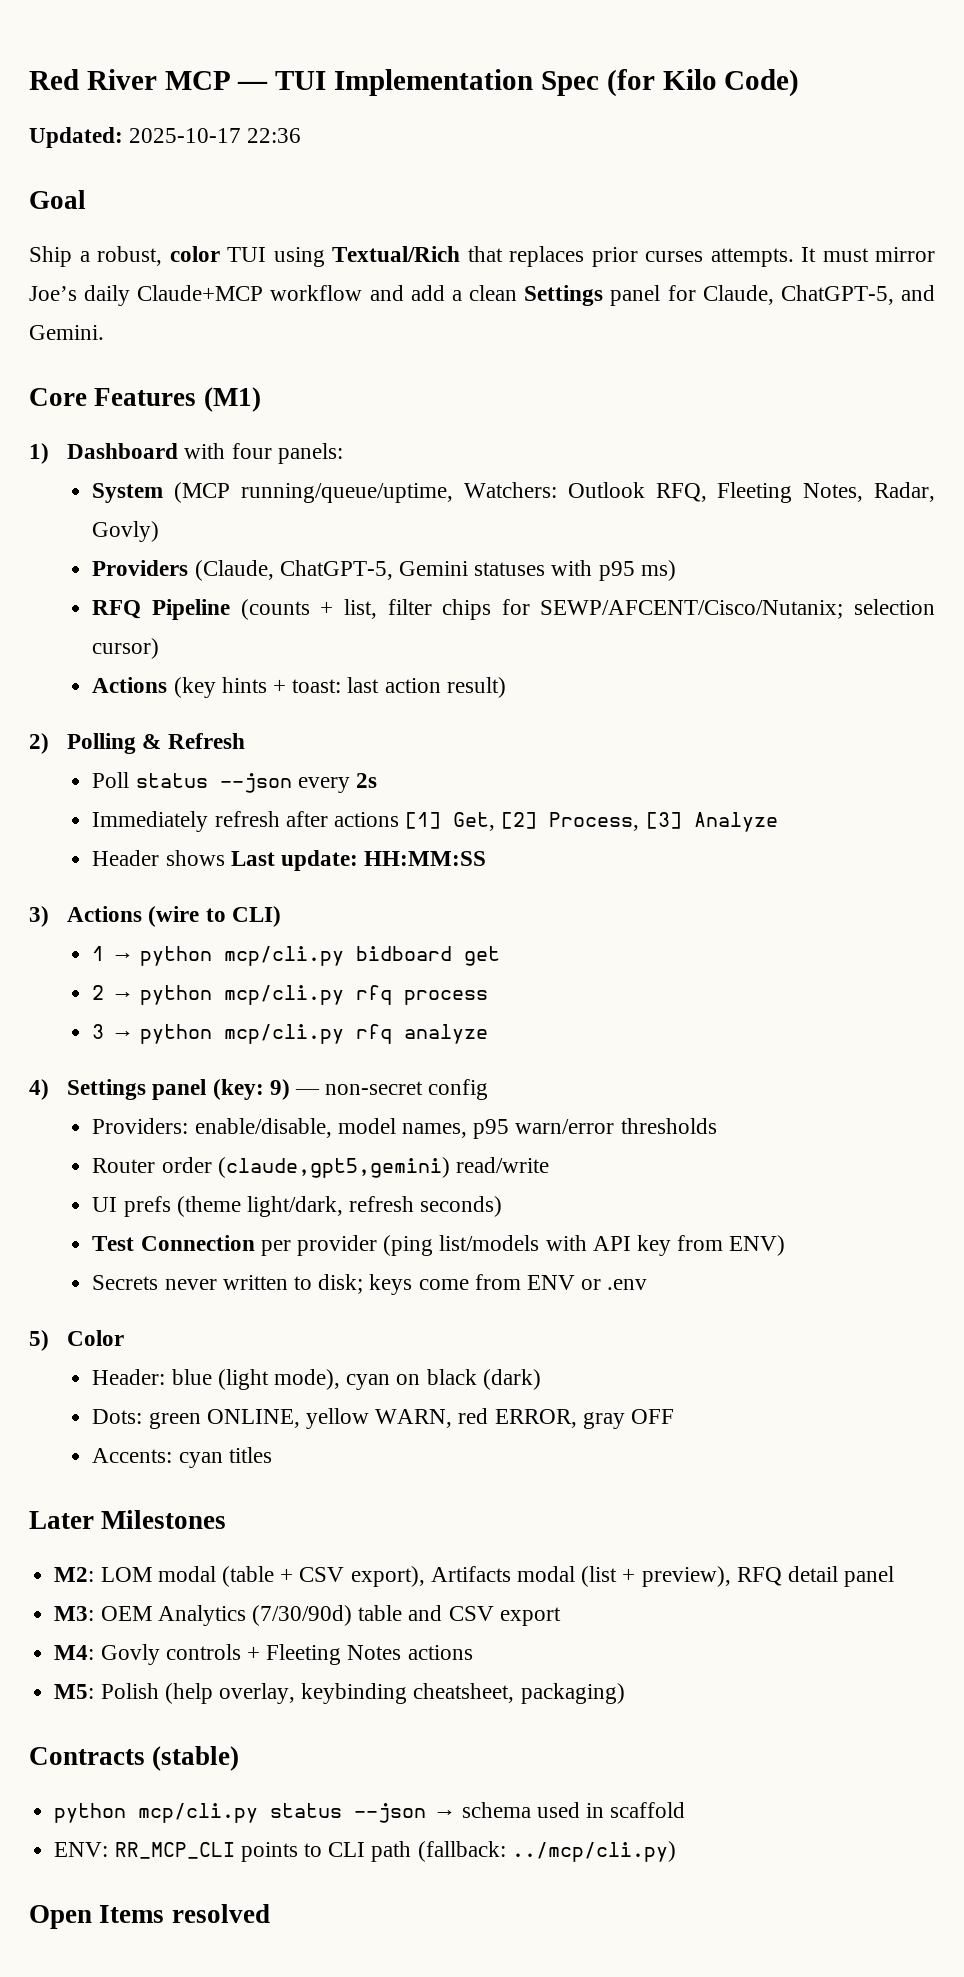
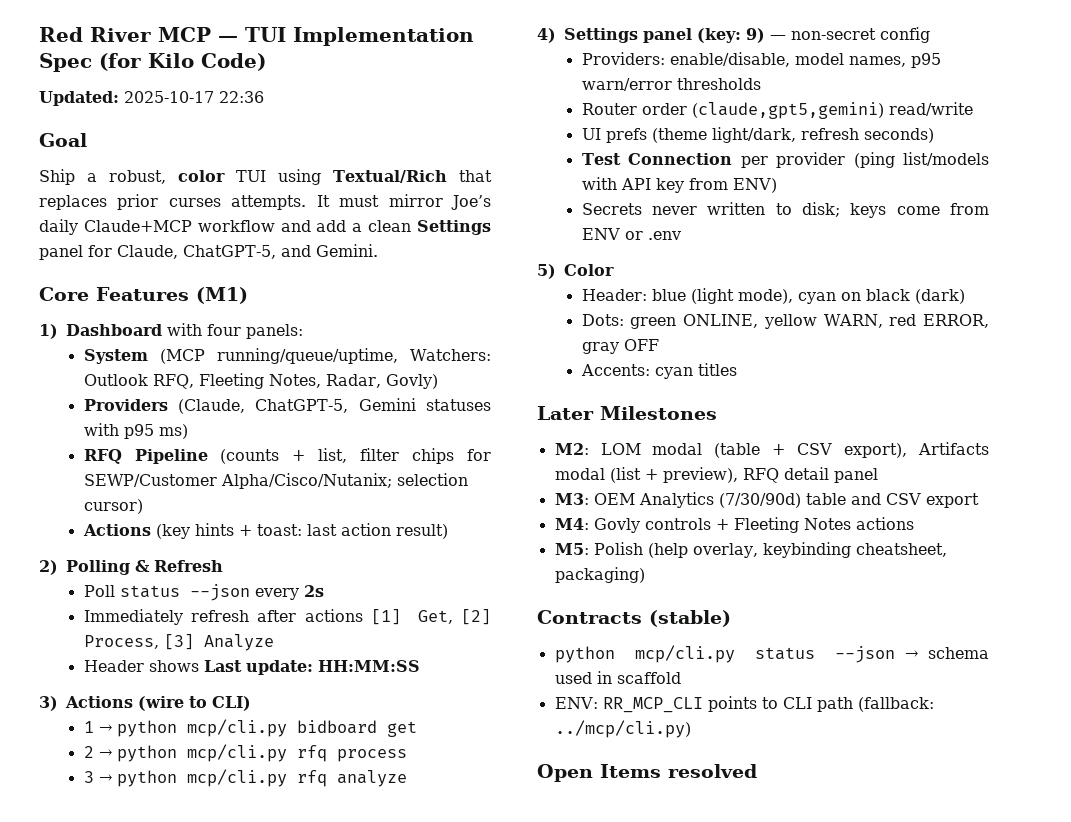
- RFQ Pipeline (counts + list, filter chips for SEWP/AFCENT/Cisco/Nutanix; selection cursor)
+ RFQ Pipeline (counts + list, filter chips for SEWP/Customer Alpha/Cisco/Nutanix; selection cursor)

